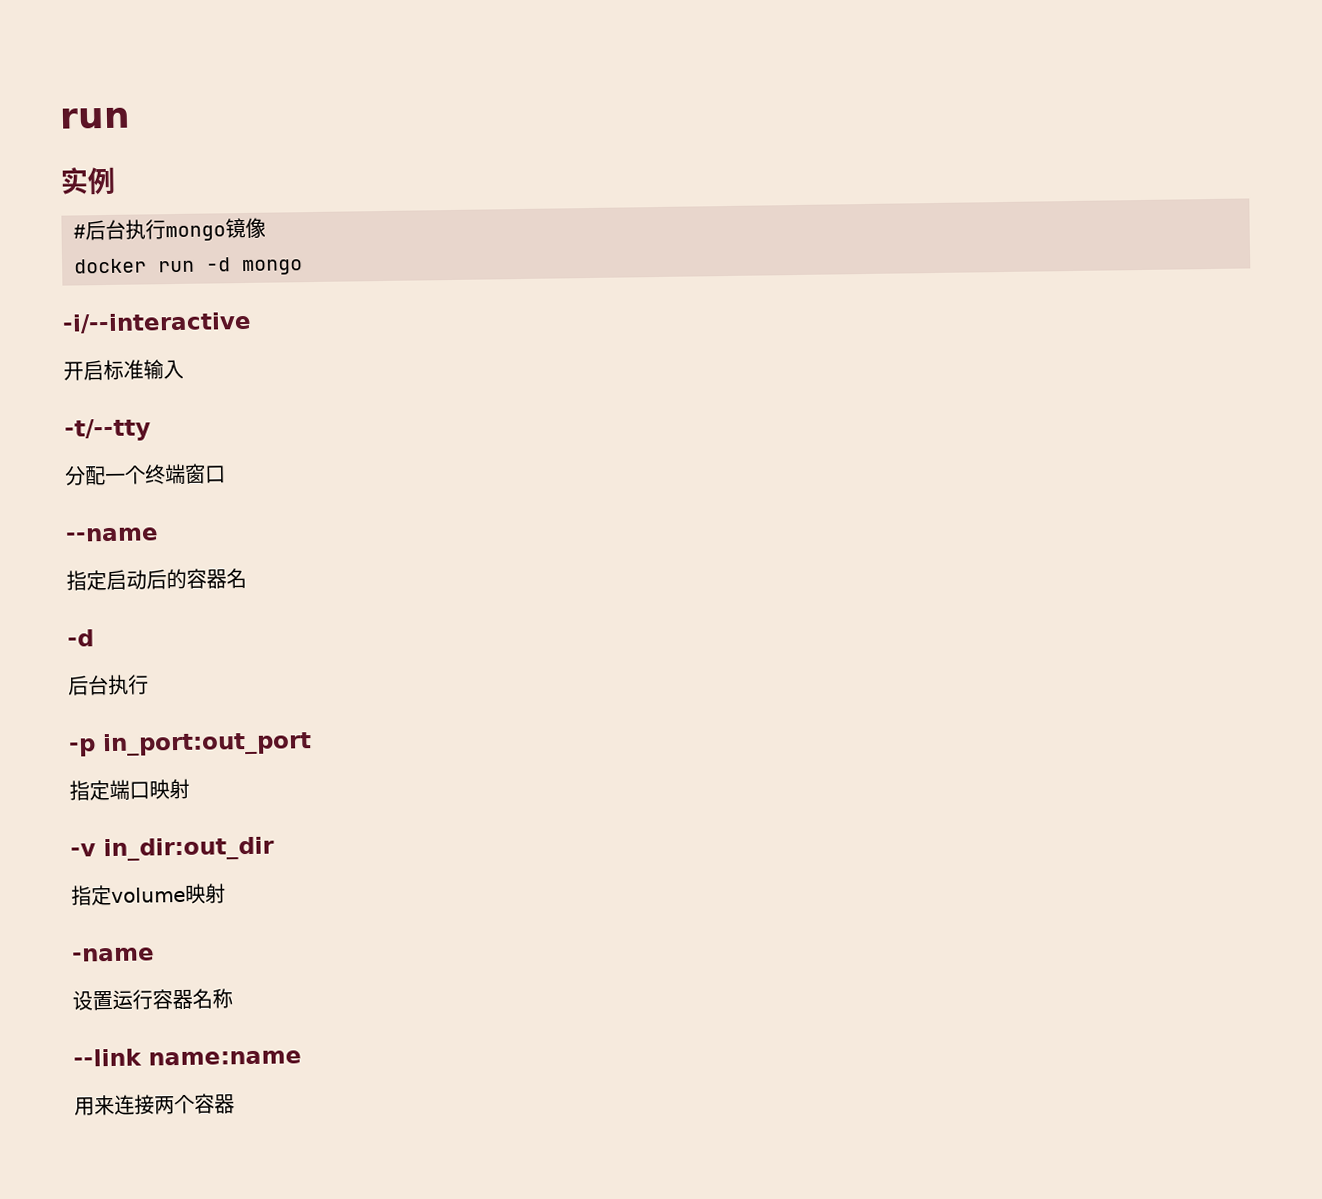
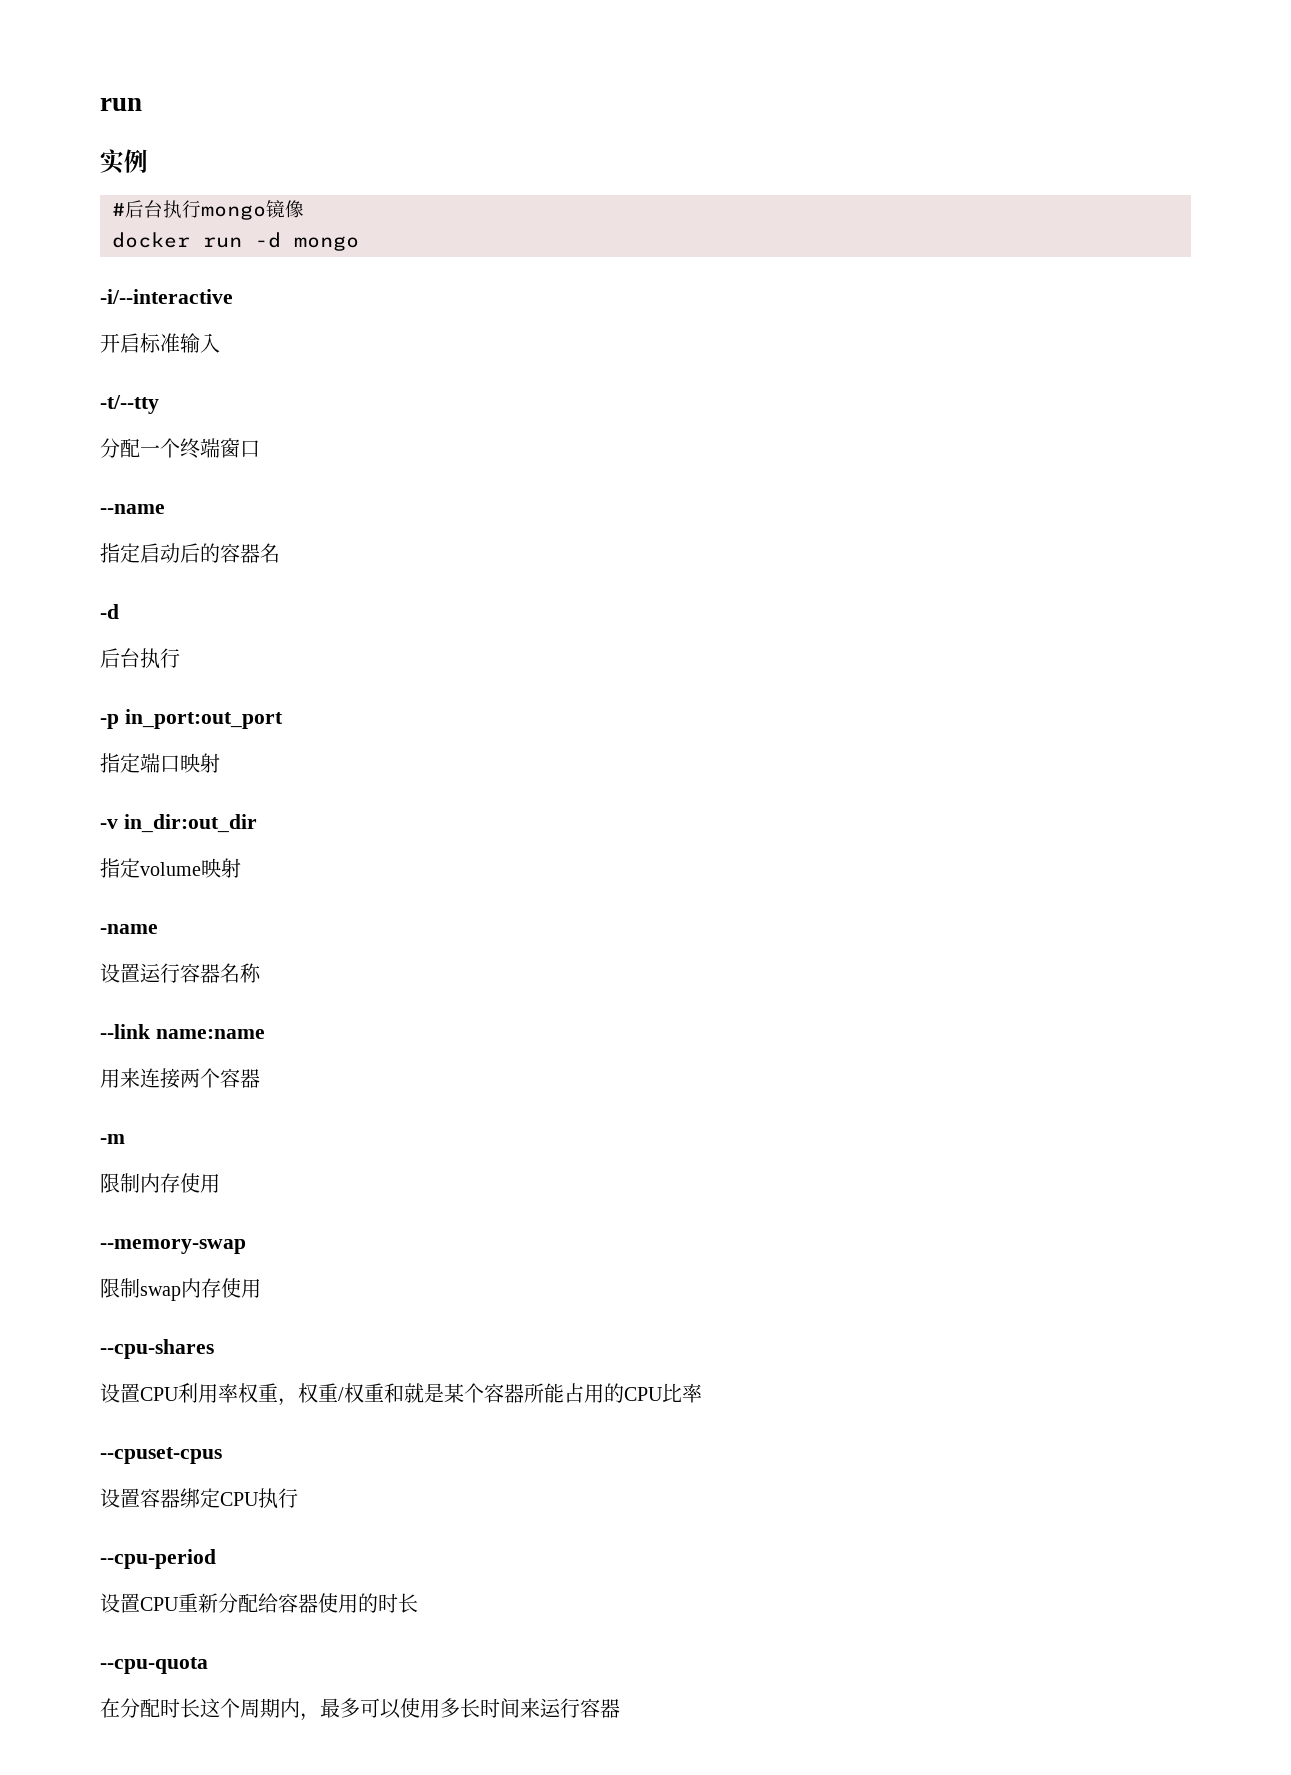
+ -m
+ 限制内存使用
+ --memory-swap
+ 限制swap内存使用
+ --cpu-shares
+ 设置CPU利用率权重，权重/权重和就是某个容器所能占用的CPU比率
+ --cpuset-cpus
+ 设置容器绑定CPU执行
+ --cpu-period
+ 设置CPU重新分配给容器使用的时长
+ --cpu-quota
+ 在分配时长这个周期内，最多可以使用多长时间来运行容器

